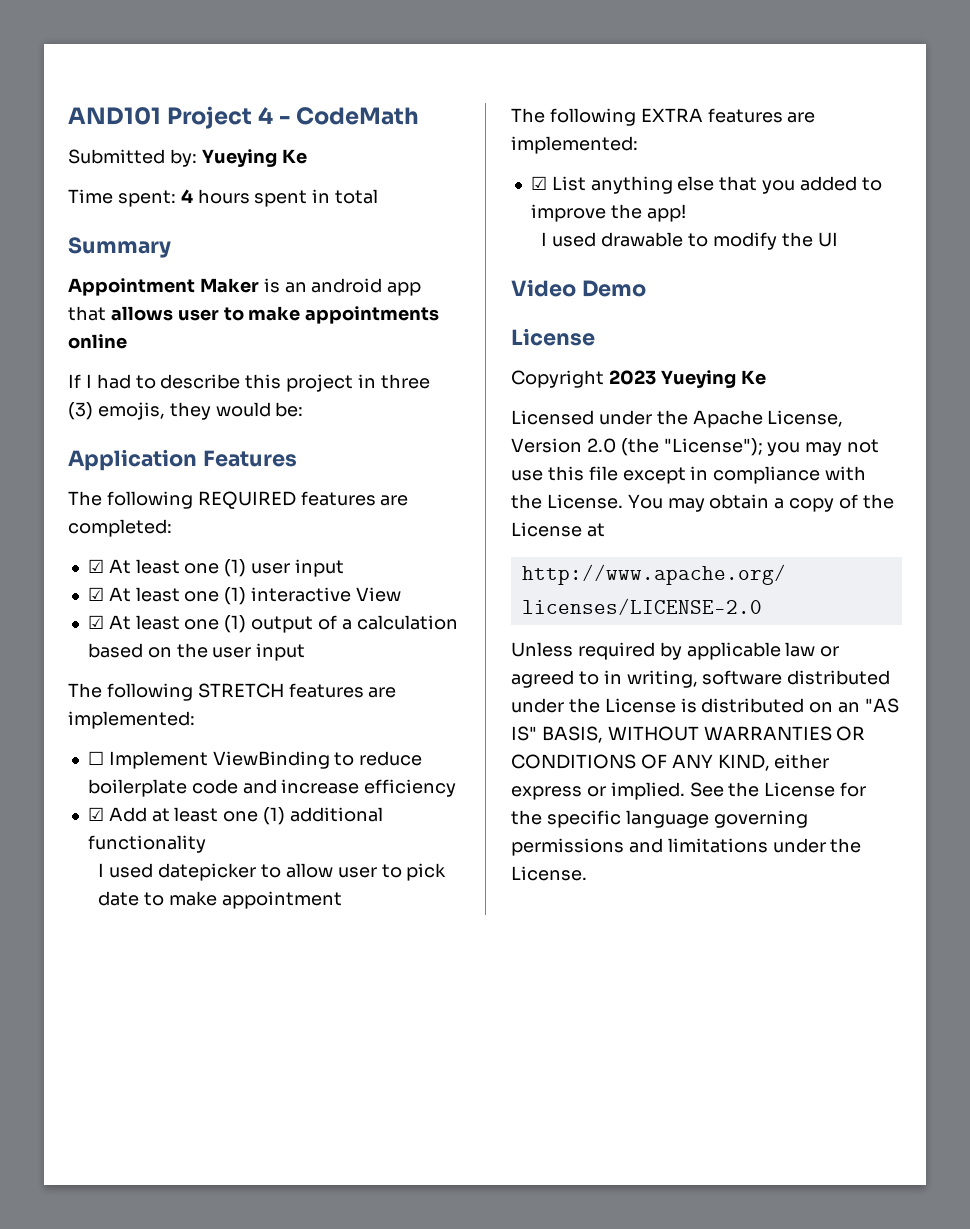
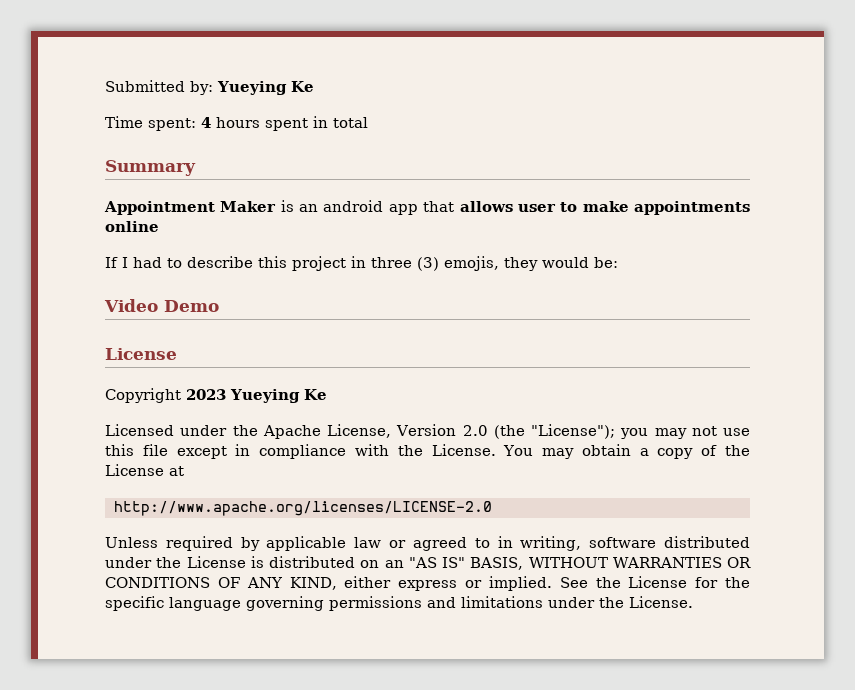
- AND101 Project 4 - CodeMath
- Application Features
- The following REQUIRED features are completed:
- ☑ At least one (1) user input
- ☑ At least one (1) interactive View
- ☑ At least one (1) output of a calculation based on the user input
- The following STRETCH features are implemented:
- ☐ Implement ViewBinding to reduce boilerplate code and increase efficiency
- ☑ Add at least one (1) additional functionality
- I used datepicker to allow user to pick date to make appointment
- The following EXTRA features are implemented:
- ☑ List anything else that you added to improve the app!
- I used drawable to modify the UI

